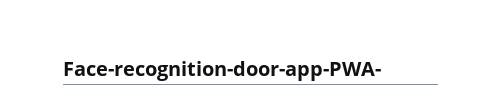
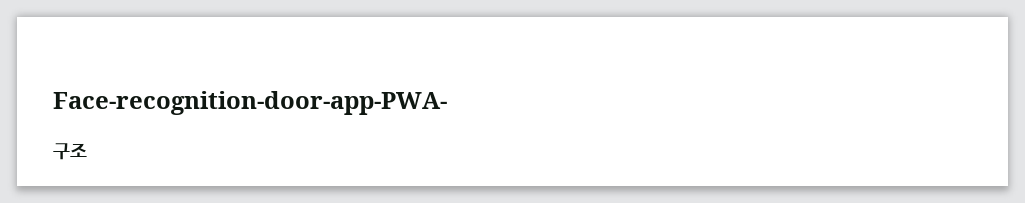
+ 구조

